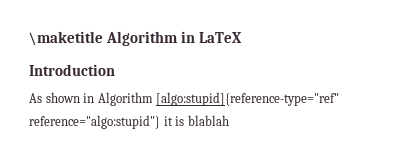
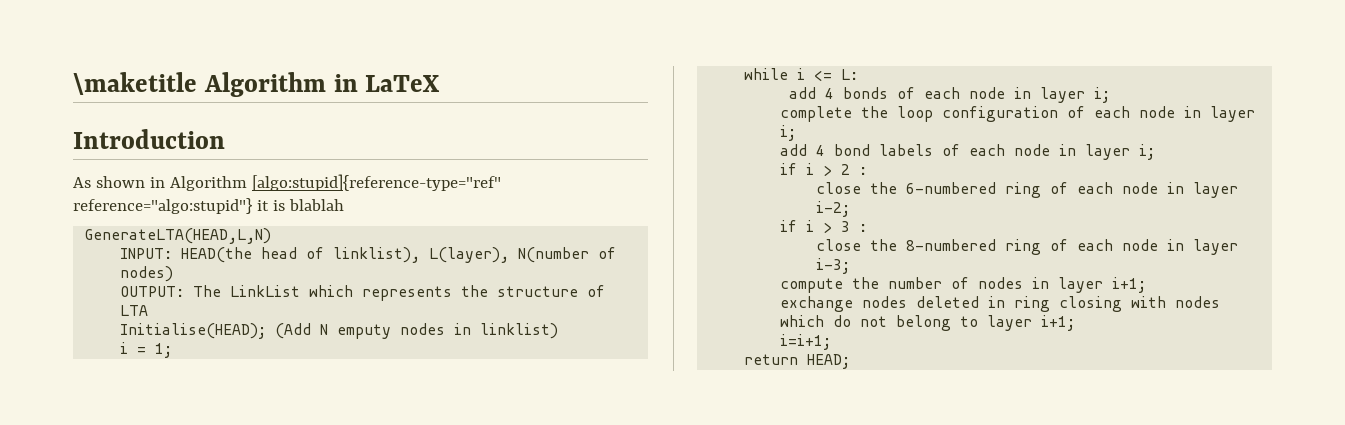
+ GenerateLTA(HEAD,L,N)
+ INPUT: HEAD(the head of linklist), L(layer), N(number of nodes)
+ OUTPUT: The LinkList which represents the structure of LTA
+ Initialise(HEAD); (Add N emputy nodes in linklist)
+ i = 1;
+ while i <= L:
+ add 4 bonds of each node in layer i;
+ complete the loop configuration of each node in layer i;
+ add 4 bond labels of each node in layer i;
+ if i > 2 :
+ close the 6-numbered ring of each node in layer i-2;
+ if i > 3 :
+ close the 8-numbered ring of each node in layer i-3;
+ compute the number of nodes in layer i+1;
+ exchange nodes deleted in ring closing with nodes which do not belong to layer i+1;
+ i=i+1;
+ return HEAD;

